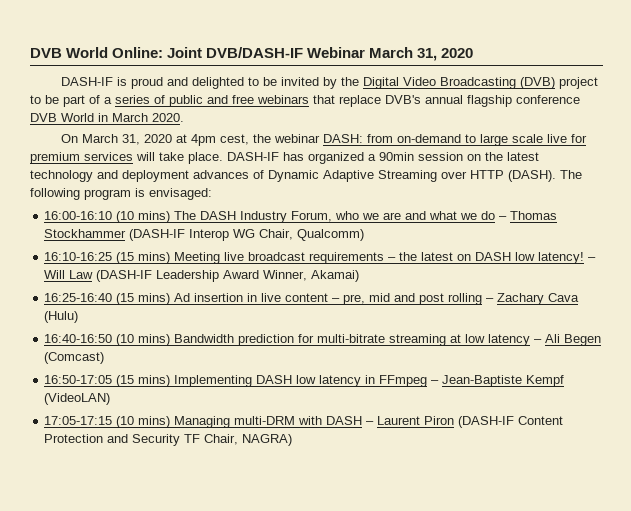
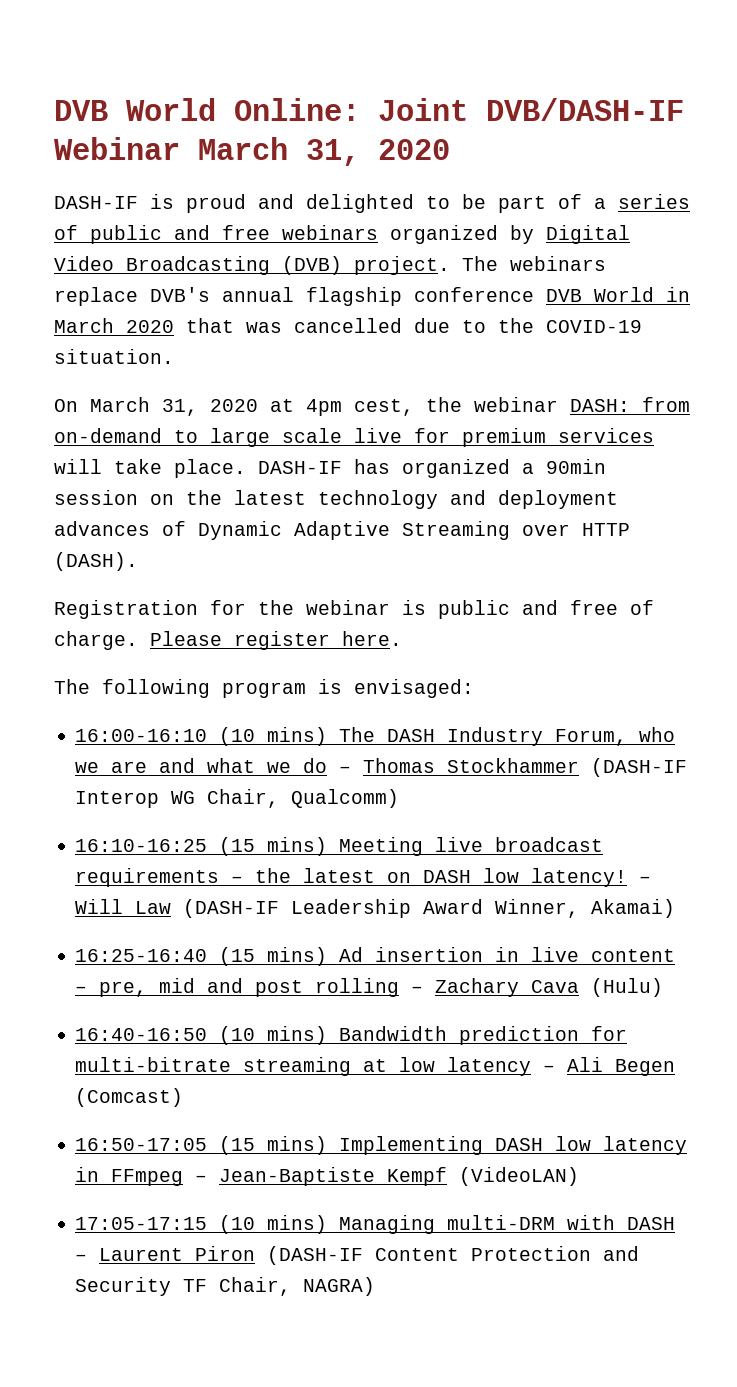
- DASH-IF is proud and delighted to be invited by the Digital Video Broadcasting (DVB) project to be part of a series of public and free webinars that replace DVB's annual flagship conference DVB World in March 2020.
+ DASH-IF is proud and delighted to be part of a series of public and free webinars organized by Digital Video Broadcasting (DVB) project. The webinars replace DVB's annual flagship conference DVB World in March 2020 that was cancelled due to the COVID-19 situation.
- DASH-IF has organized a 90min session on the latest technology and deployment advances of Dynamic Adaptive Streaming over HTTP (DASH). The following program is envisaged:
+ DASH-IF has organized a 90min session on the latest technology and deployment advances of Dynamic Adaptive Streaming over HTTP (DASH).
+ Registration for the webinar is public and free of charge. Please register here.
+ The following program is envisaged:

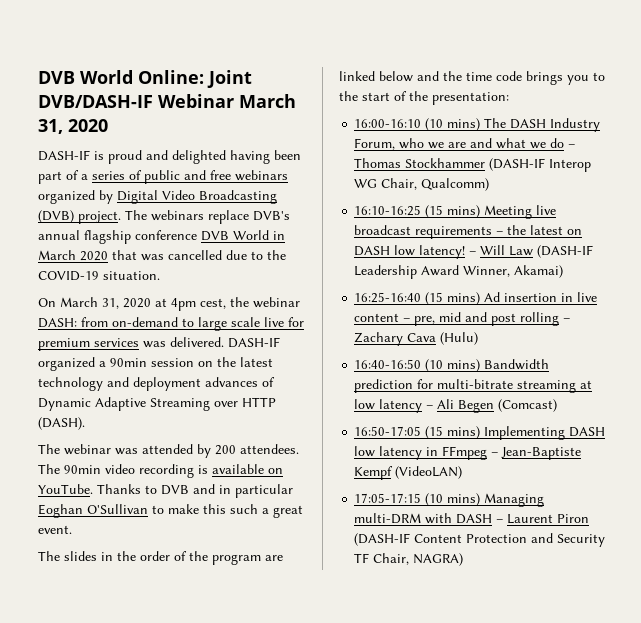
- DASH-IF is proud and delighted to be part of a series of public and free webinars organized by Digital Video Broadcasting (DVB) project.
+ DASH-IF is proud and delighted having been part of a series of public and free webinars organized by Digital Video Broadcasting (DVB) project.
- On March 31, 2020 at 4pm cest, the webinar DASH: from on-demand to large scale live for premium services will take place. DASH-IF has organized a 90min session on the latest technology and deployment advances of Dynamic Adaptive Streaming over HTTP (DASH).
+ On March 31, 2020 at 4pm cest, the webinar DASH: from on-demand to large scale live for premium services was delivered. DASH-IF organized a 90min session on the latest technology and deployment advances of Dynamic Adaptive Streaming over HTTP (DASH).
- Registration for the webinar is public and free of charge. Please register here.
- The following program is envisaged:
+ The webinar was attended by 200 attendees. The 90min video recording is available on YouTube. Thanks to DVB and in particular Eoghan O'Sullivan to make this such a great event.
+ The slides in the order of the program are linked below and the time code brings you to the start of the presentation:

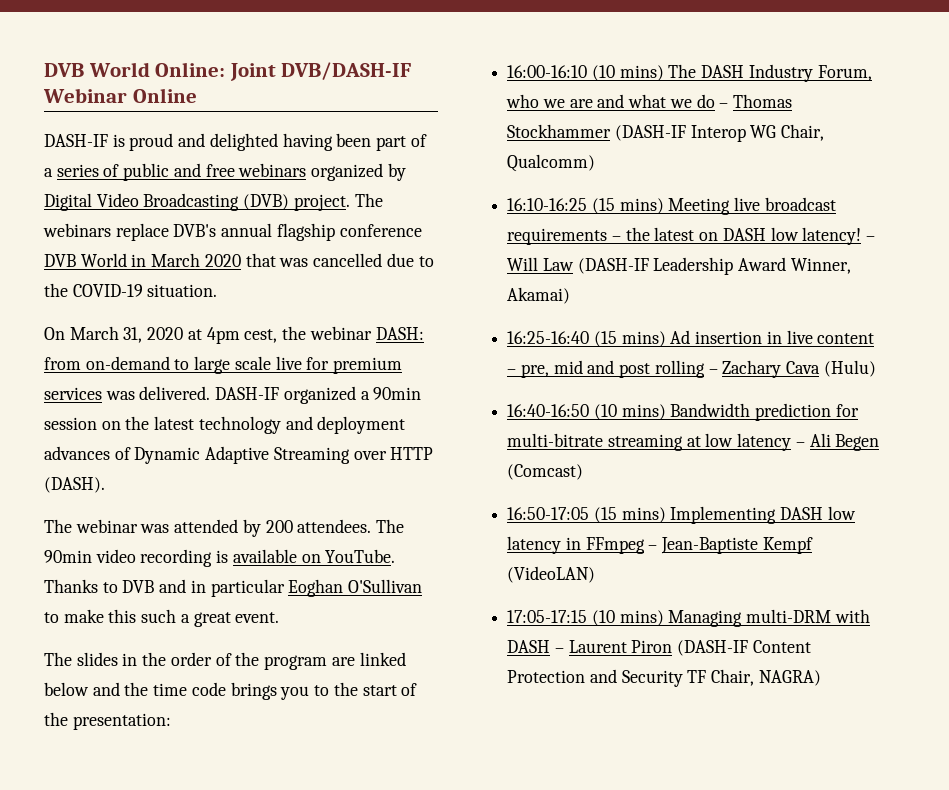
- DVB World Online: Joint DVB/DASH-IF Webinar March 31, 2020
+ DVB World Online: Joint DVB/DASH-IF Webinar Online

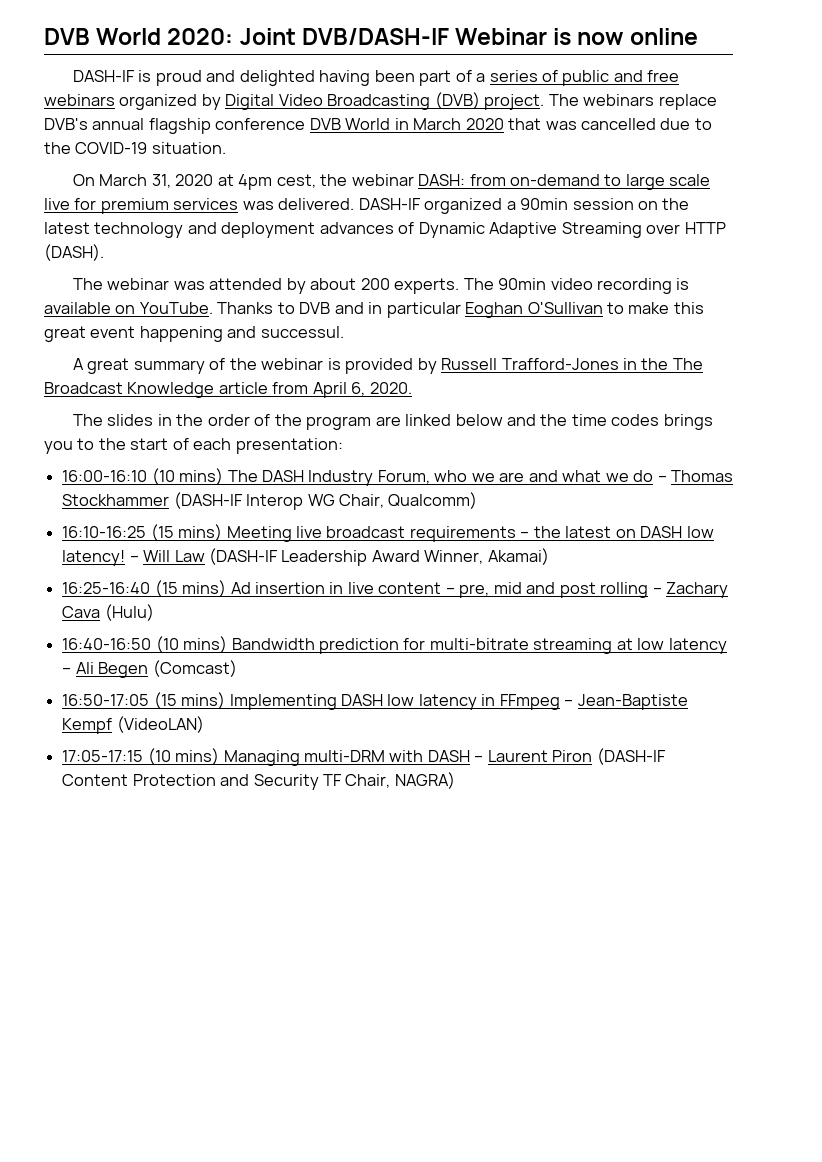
- DVB World Online: Joint DVB/DASH-IF Webinar Online
+ DVB World 2020: Joint DVB/DASH-IF Webinar is now online
- The webinar was attended by 200 attendees.
+ The webinar was attended by about 200 experts.
- Thanks to DVB and in particular Eoghan O'Sullivan to make this such a great event.
+ Thanks to DVB and in particular Eoghan O'Sullivan to make this great event happening and successul.
+ A great summary of the webinar is provided by Russell Trafford-Jones in the The Broadcast Knowledge article from April 6, 2020.
- The slides in the order of the program are linked below and the time code brings you to the start of the presentation:
+ The slides in the order of the program are linked below and the time codes brings you to the start of each presentation:

